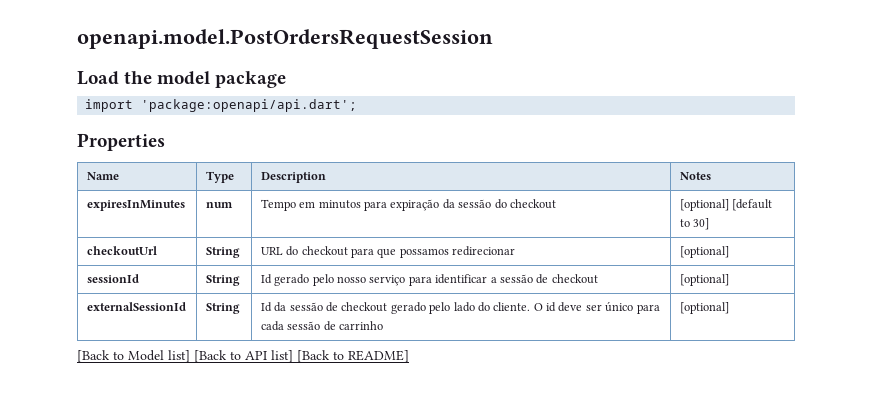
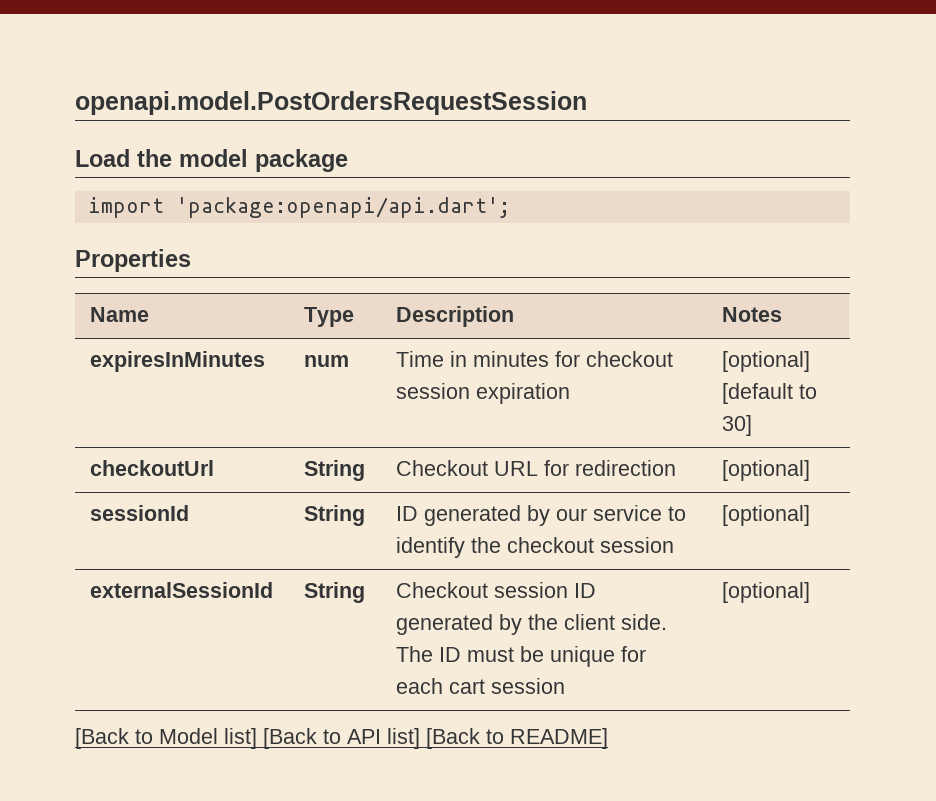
- expiresInMinutes | num | Tempo em minutos para expiração da sessão do checkout | [optional] [default to 30]
+ expiresInMinutes | num | Time in minutes for checkout session expiration | [optional] [default to 30]
- checkoutUrl | String | URL do checkout para que possamos redirecionar | [optional]
- sessionId | String | Id gerado pelo nosso serviço para identificar a sessão de checkout | [optional]
+ checkoutUrl | String | Checkout URL for redirection | [optional]
+ sessionId | String | ID generated by our service to identify the checkout session | [optional]
- externalSessionId | String | Id da sessão de checkout gerado pelo lado do cliente. O id deve ser único para cada sessão de carrinho | [optional]
+ externalSessionId | String | Checkout session ID generated by the client side. The ID must be unique for each cart session | [optional]

